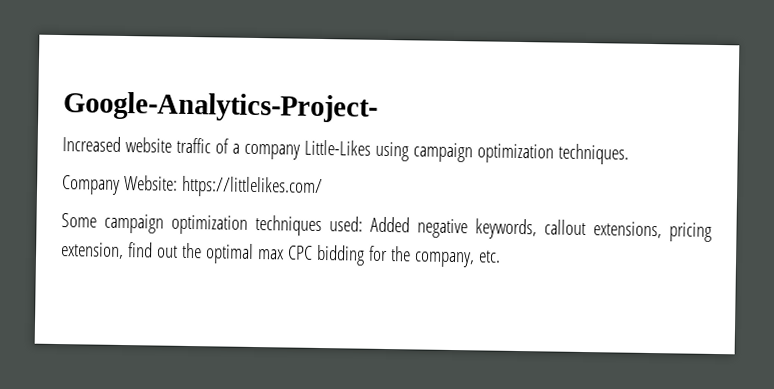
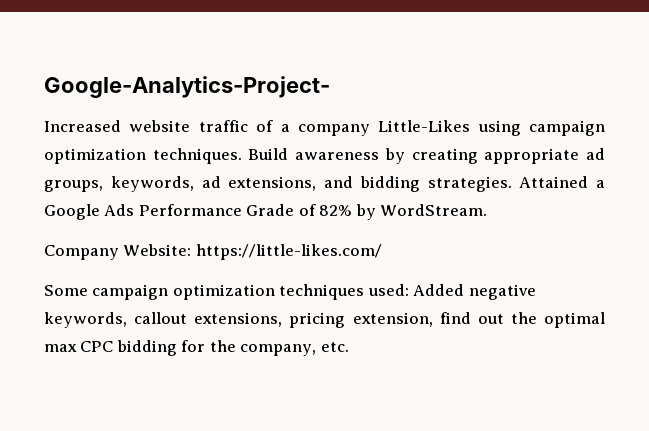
+ Build awareness by creating appropriate ad groups, keywords, ad extensions, and bidding strategies. Attained a Google Ads Performance Grade of 82% by WordStream.
- Company Website: https://littlelikes.com/
+ Company Website: https://little-likes.com/

